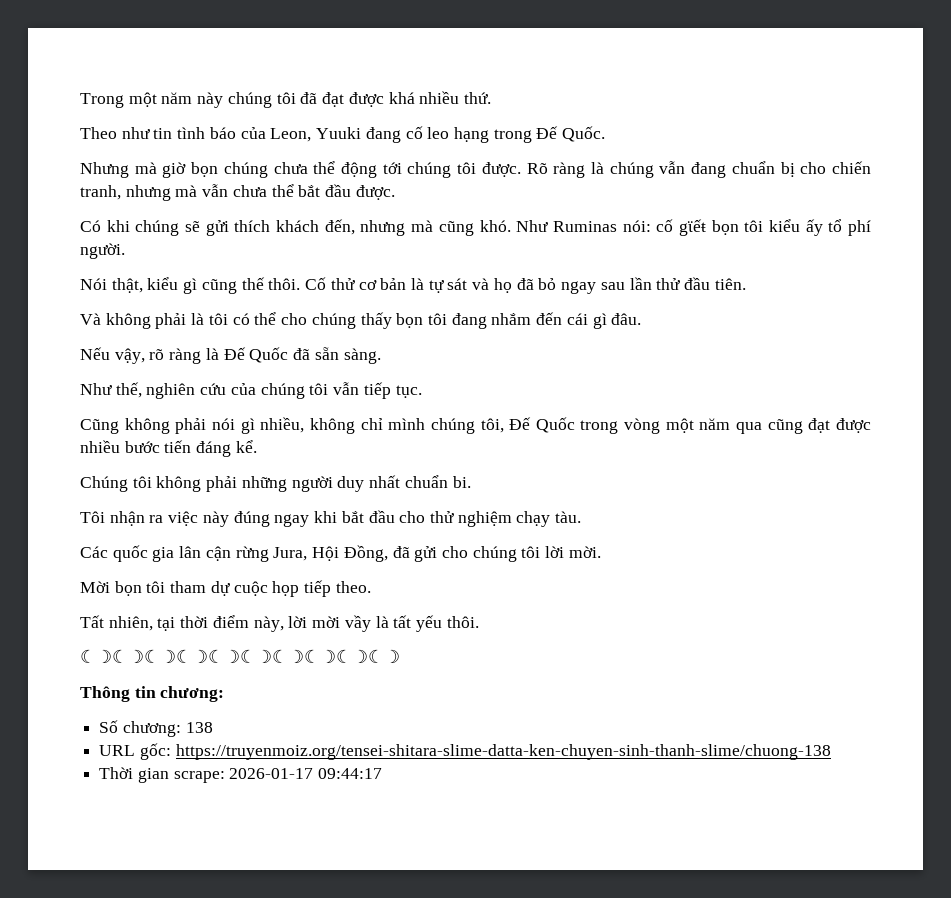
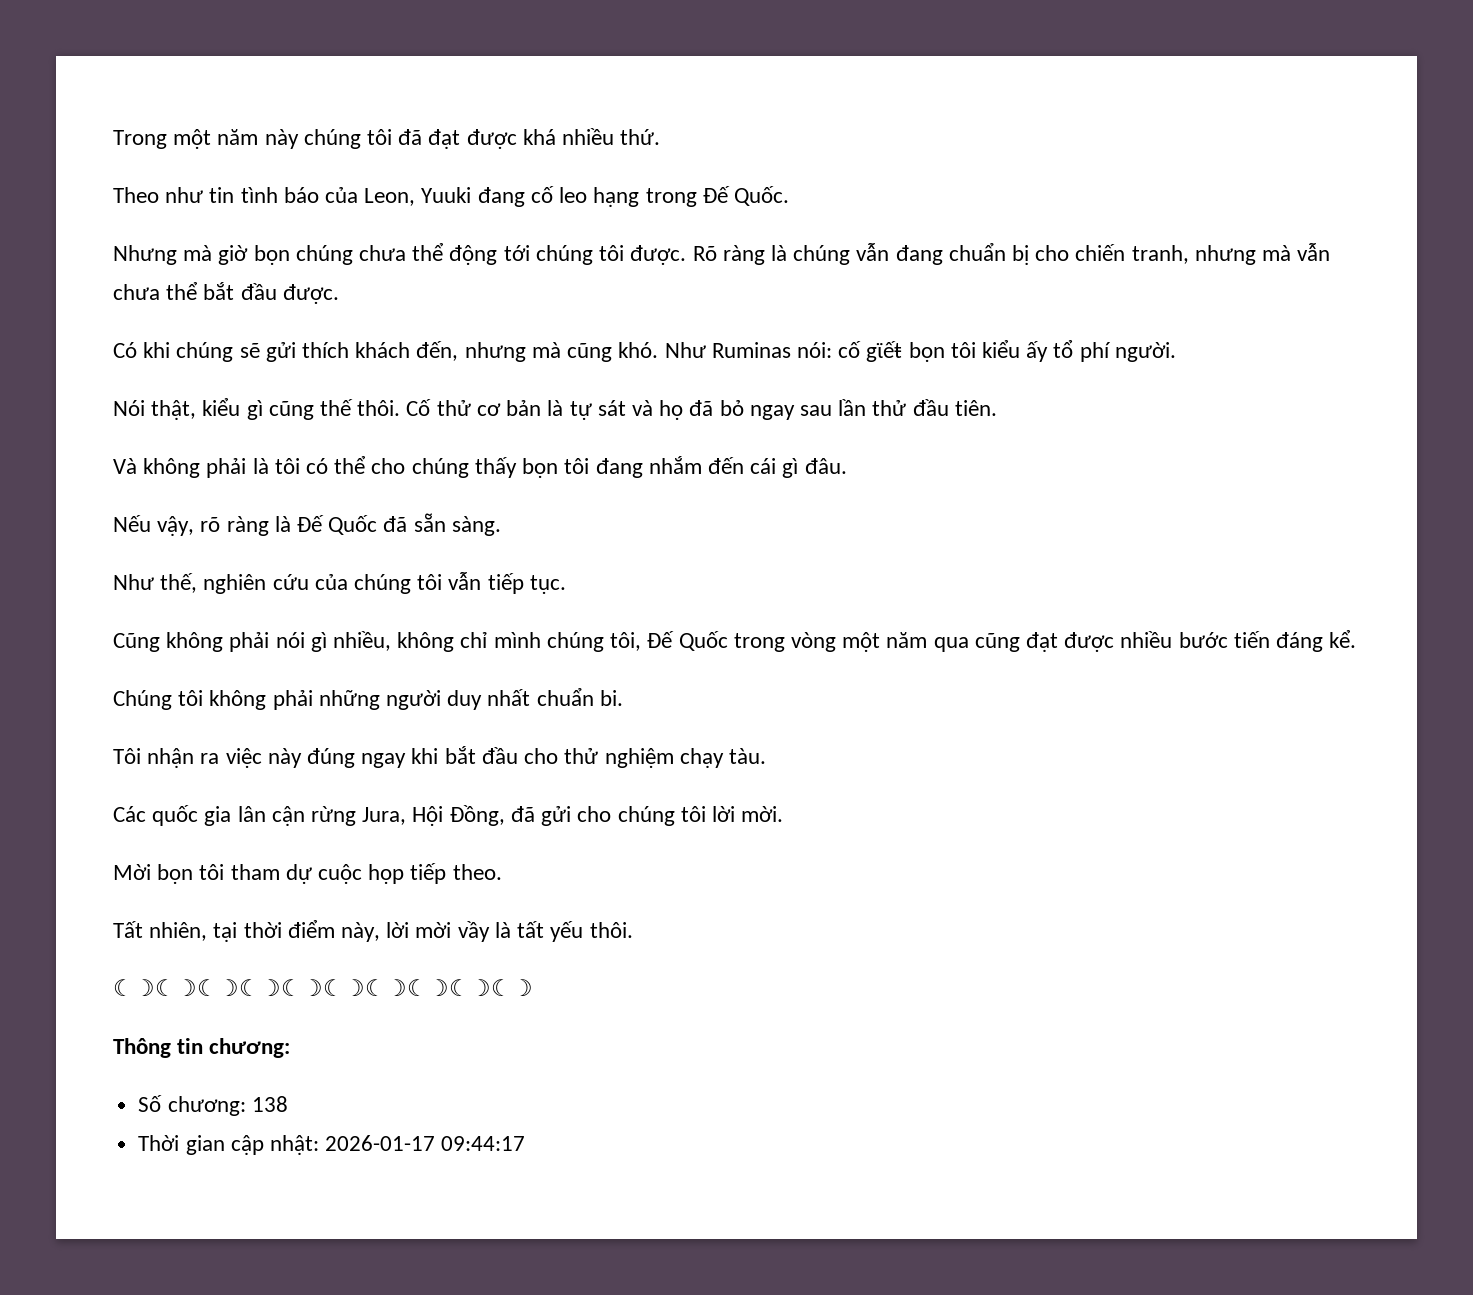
- URL gốc: https://truyenmoiz.org/tensei-shitara-slime-datta-ken-chuyen-sinh-thanh-slime/chuong-138
- Thời gian scrape: 2026-01-17 09:44:17
+ Thời gian cập nhật: 2026-01-17 09:44:17

